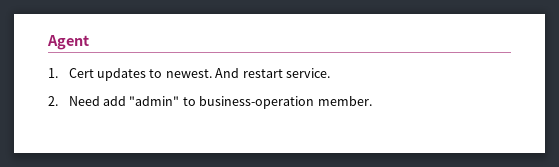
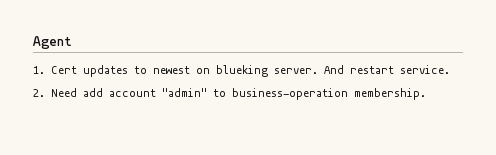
- 1. Cert updates to newest.
+ 1. Cert updates to newest on blueking server.
- 2. Need add "admin" to business-operation member.
+ 2. Need add account "admin" to business-operation membership.

